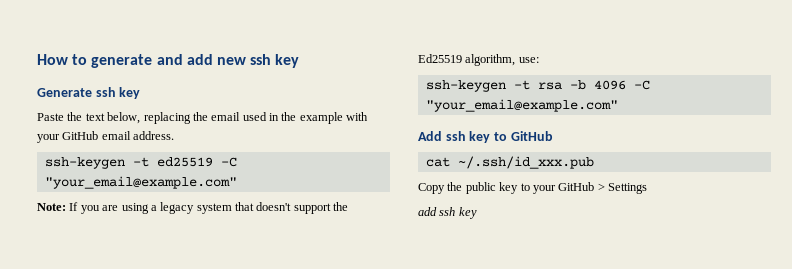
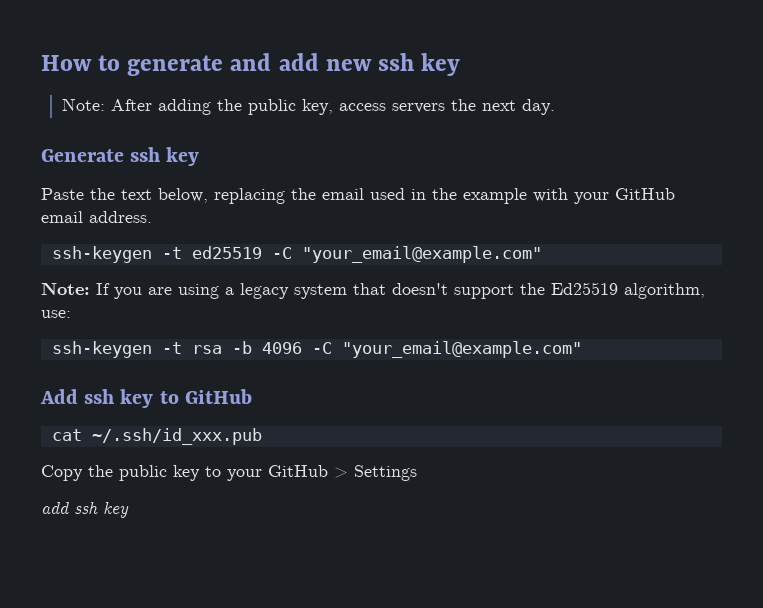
+ Note: After adding the public key, access servers the next day.

